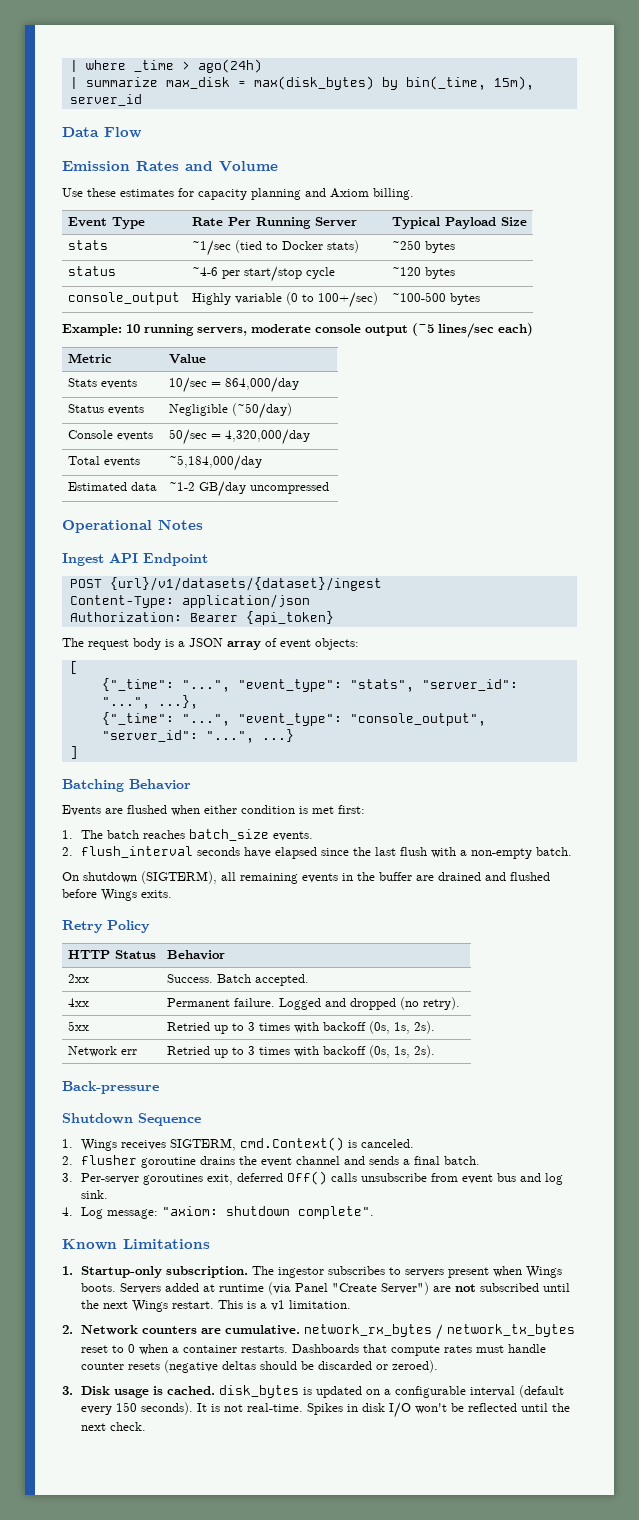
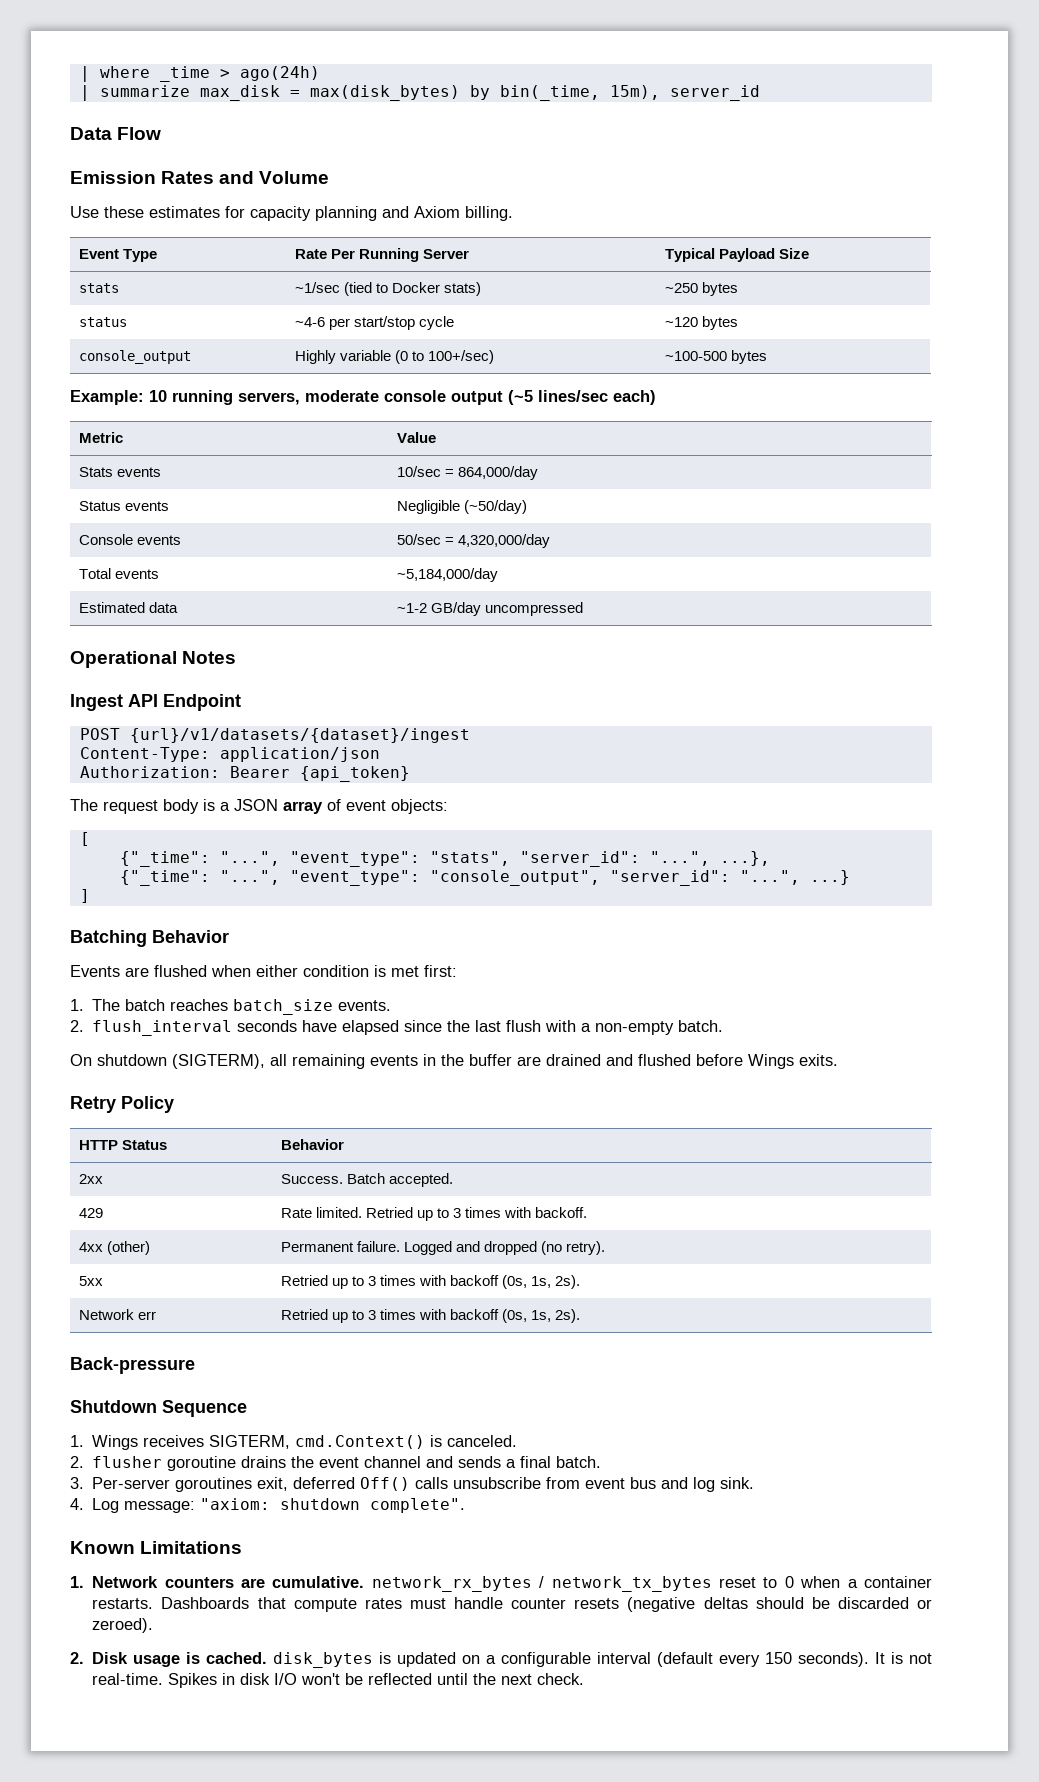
+ 429 | Rate limited. Retried up to 3 times with backoff.
- 4xx | Permanent failure. Logged and dropped (no retry).
+ 4xx (other) | Permanent failure. Logged and dropped (no retry).
- 1. Startup-only subscription. The ingestor subscribes to servers present when Wings boots. Servers added at runtime (via Panel "Create Server") are not subscribed until the next Wings restart. This is a v1 limitation.
- 2. Network counters are cumulative. network_rx_bytes / network_tx_bytes reset to 0 when a container restarts.
+ 1. Network counters are cumulative. network_rx_bytes / network_tx_bytes reset to 0 when a container restarts.
- 3. Disk usage is cached. disk_bytes is updated on a configurable interval (default every 150 seconds).
+ 2. Disk usage is cached. disk_bytes is updated on a configurable interval (default every 150 seconds).

